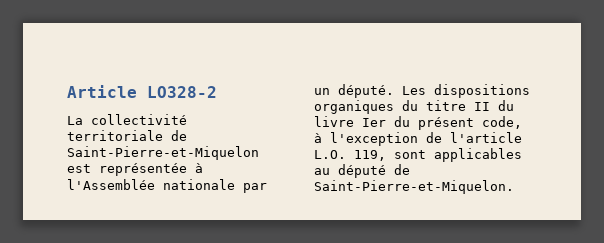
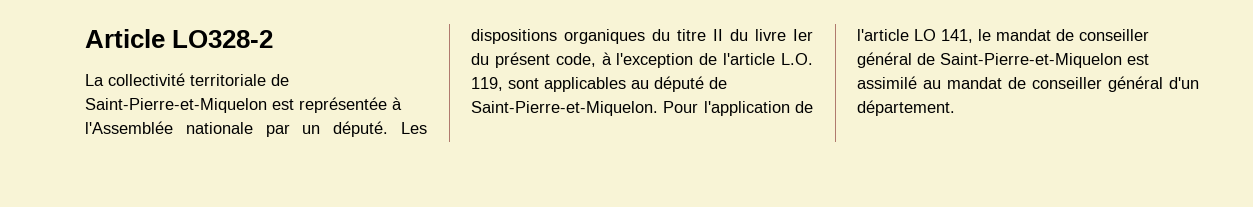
+ Pour l'application de l'article LO 141, le mandat de conseiller général de Saint-Pierre-et-Miquelon est assimilé au mandat de conseiller général d'un département.

